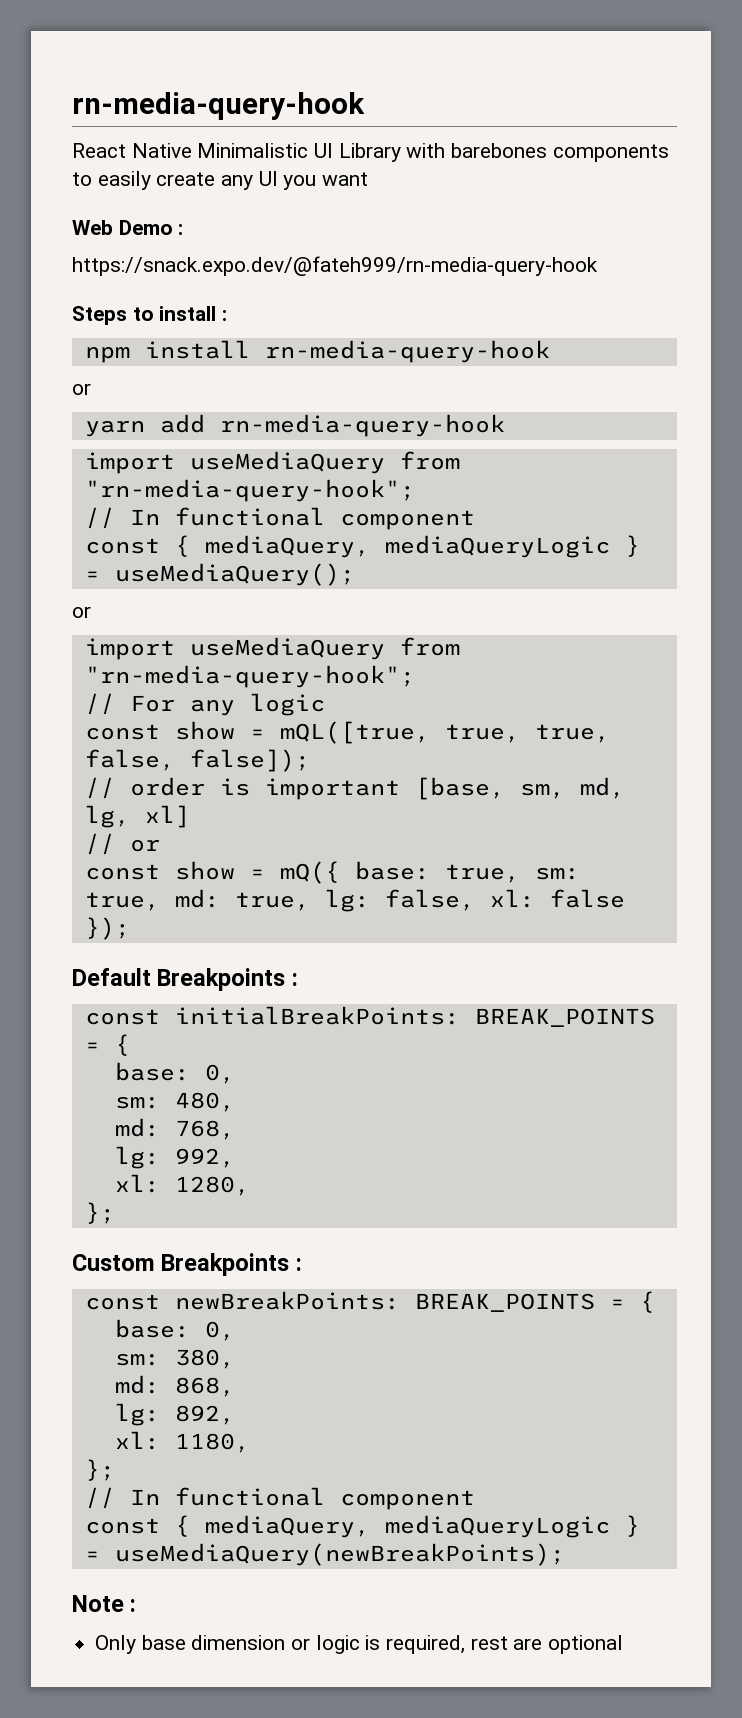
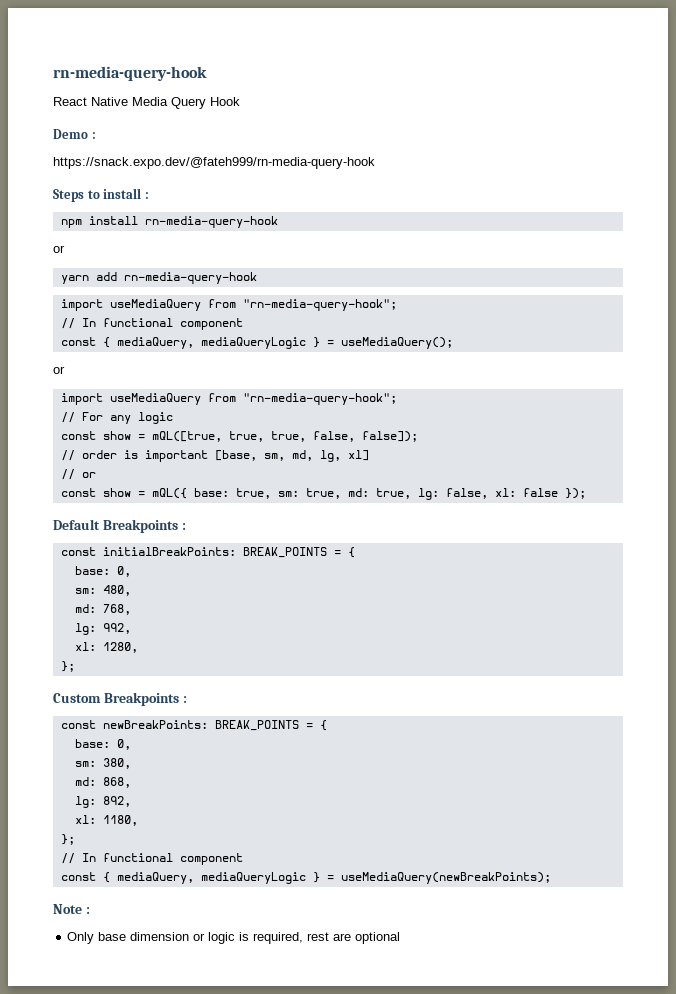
- React Native Minimalistic UI Library with barebones components to easily create any UI you want
- Web Demo :
+ React Native Media Query Hook
+ Demo :
- const show = mQ({ base: true, sm: true, md: true, lg: false, xl: false });
+ const show = mQL({ base: true, sm: true, md: true, lg: false, xl: false });

